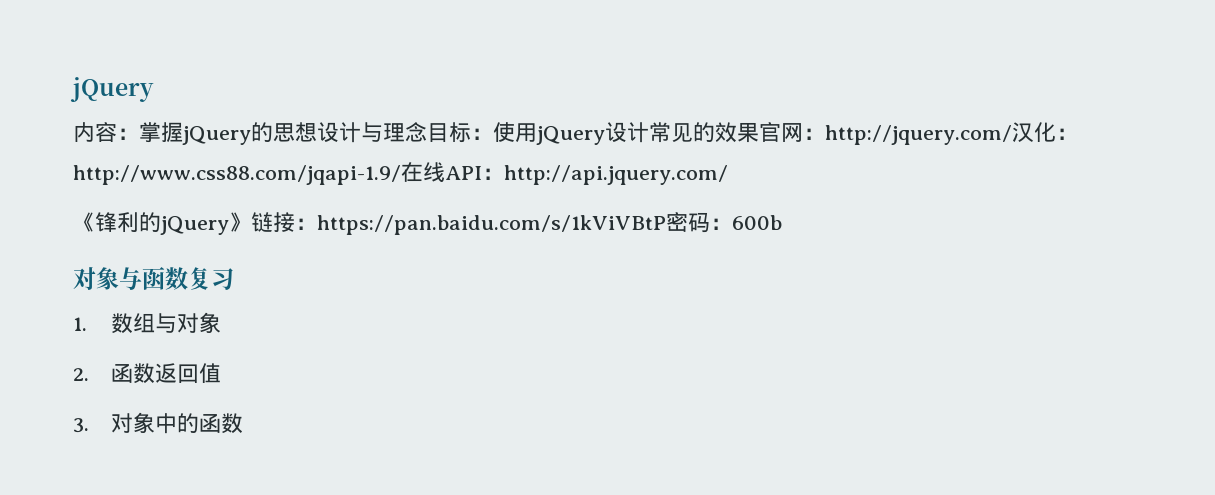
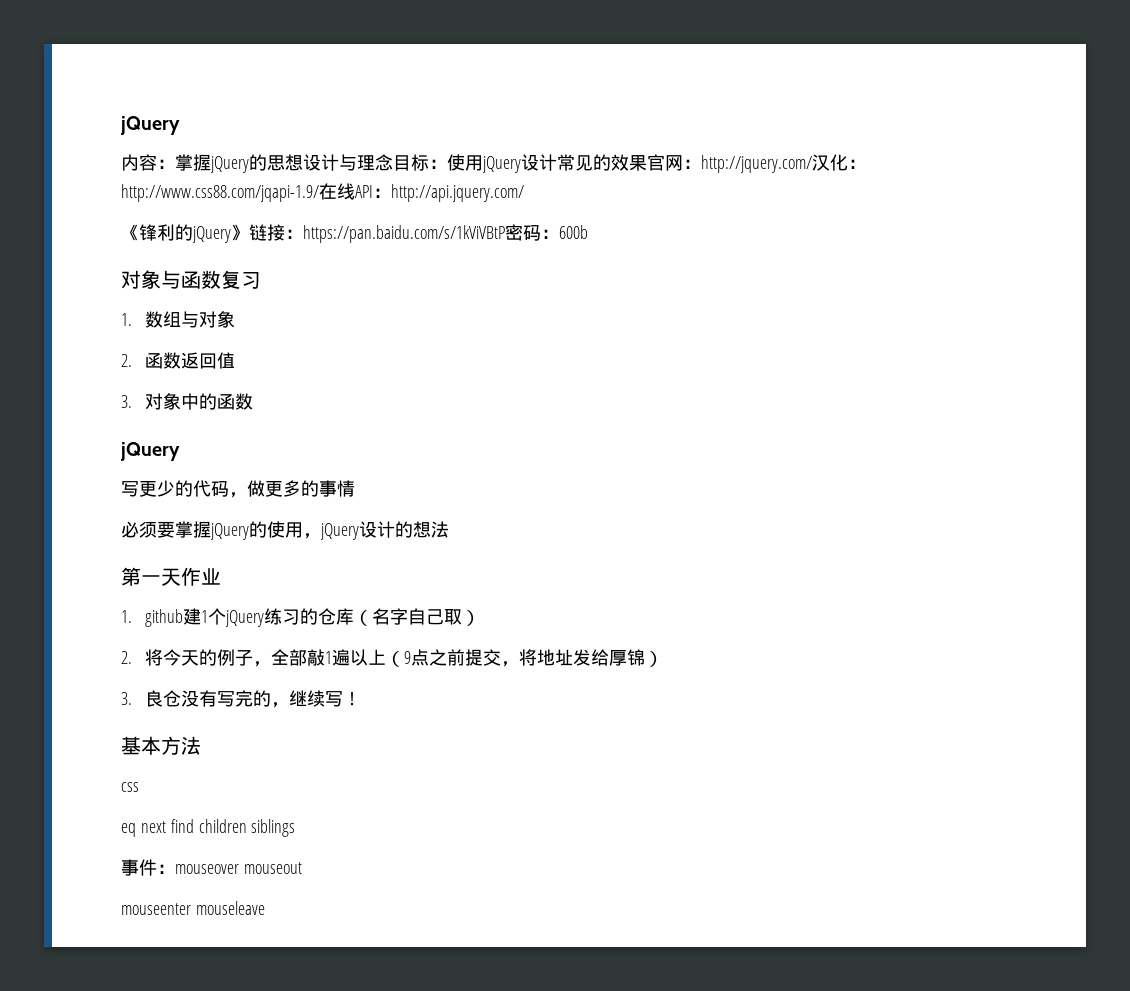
  3.对象中的函数
+ jQuery
+ 写更少的代码，做更多的事情
+ 必须要掌握jQuery的使用，jQuery设计的想法
+ 第一天作业
+ 1. github建1个jQuery练习的仓库（名字自己取）
+ 2.将今天的例子，全部敲1遍以上（9点之前提交，将地址发给厚锦）
+ 3.良仓没有写完的，继续写！
+ 基本方法
+ css
+ eq next find children siblings
+ 事件：mouseover mouseout
+ mouseenter mouseleave

